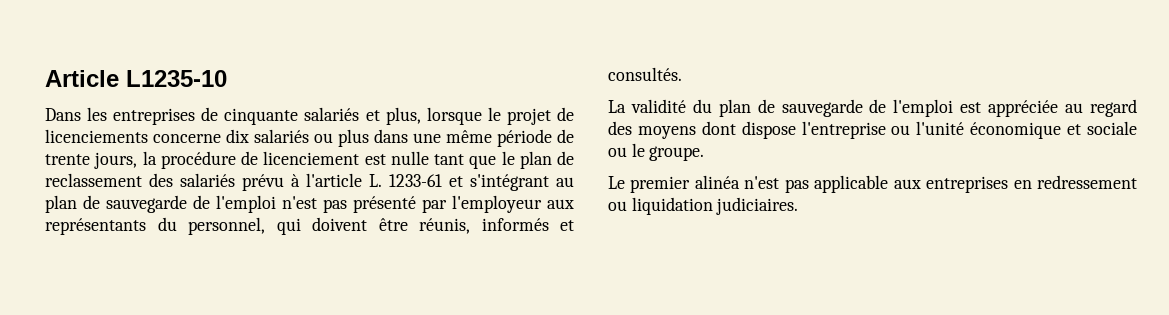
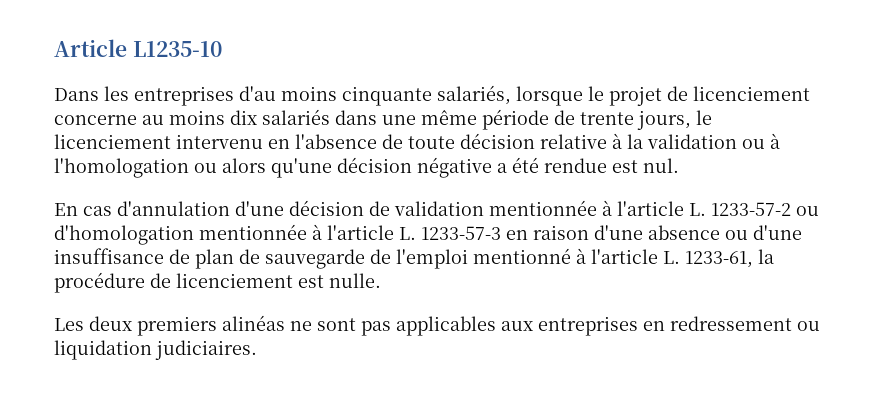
- Dans les entreprises de cinquante salariés et plus, lorsque le projet de licenciements concerne dix salariés ou plus dans une même période de trente jours, la procédure de licenciement est nulle tant que le plan de reclassement des salariés prévu à l'article L. 1233-61 et s'intégrant au plan de sauvegarde de l'emploi n'est pas présenté par l'employeur aux représentants du personnel, qui doivent être réunis, informés et consultés.
- La validité du plan de sauvegarde de l'emploi est appréciée au regard des moyens dont dispose l'entreprise ou l'unité économique et sociale ou le groupe.
- Le premier alinéa n'est pas applicable aux entreprises en redressement ou liquidation judiciaires.
+ Dans les entreprises d'au moins cinquante salariés, lorsque le projet de licenciement concerne au moins dix salariés dans une même période de trente jours, le licenciement intervenu en l'absence de toute décision relative à la validation ou à l'homologation ou alors qu'une décision négative a été rendue est nul.
+ En cas d'annulation d'une décision de validation mentionnée à l'article L. 1233-57-2 ou d'homologation mentionnée à l'article L. 1233-57-3 en raison d'une absence ou d'une insuffisance de plan de sauvegarde de l'emploi mentionné à l'article L. 1233-61, la procédure de licenciement est nulle.
+ Les deux premiers alinéas ne sont pas applicables aux entreprises en redressement ou liquidation judiciaires.

